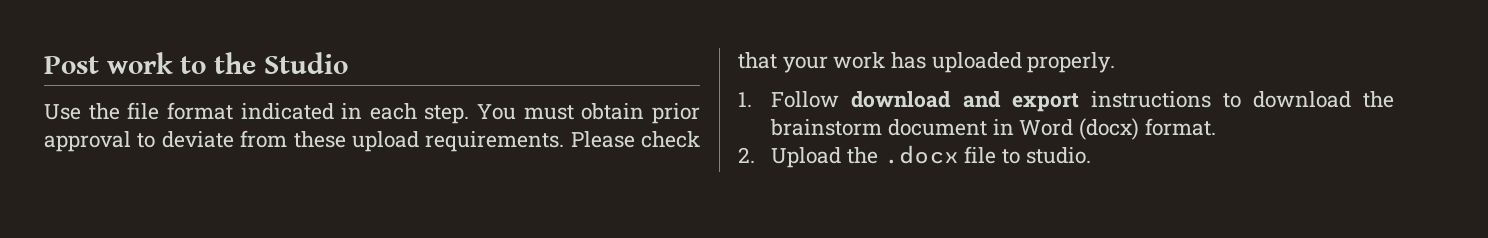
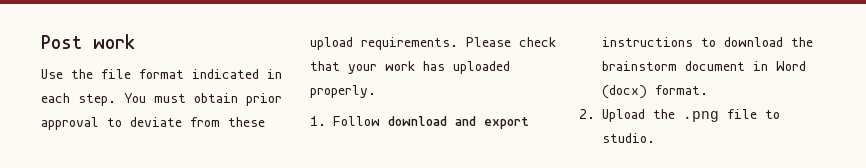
- Post work to the Studio
+ Post work
- 2. Upload the .docx file to studio.
+ 2. Upload the .png file to studio.

